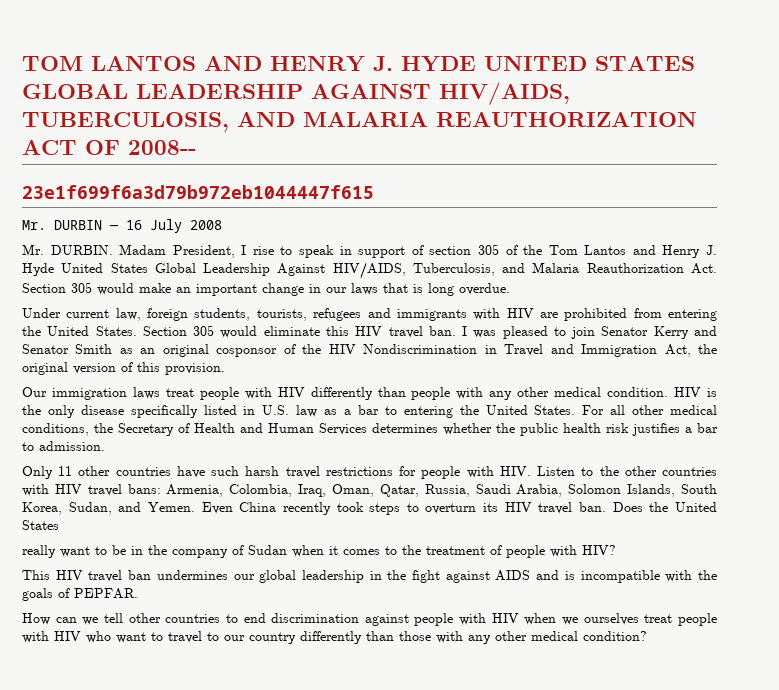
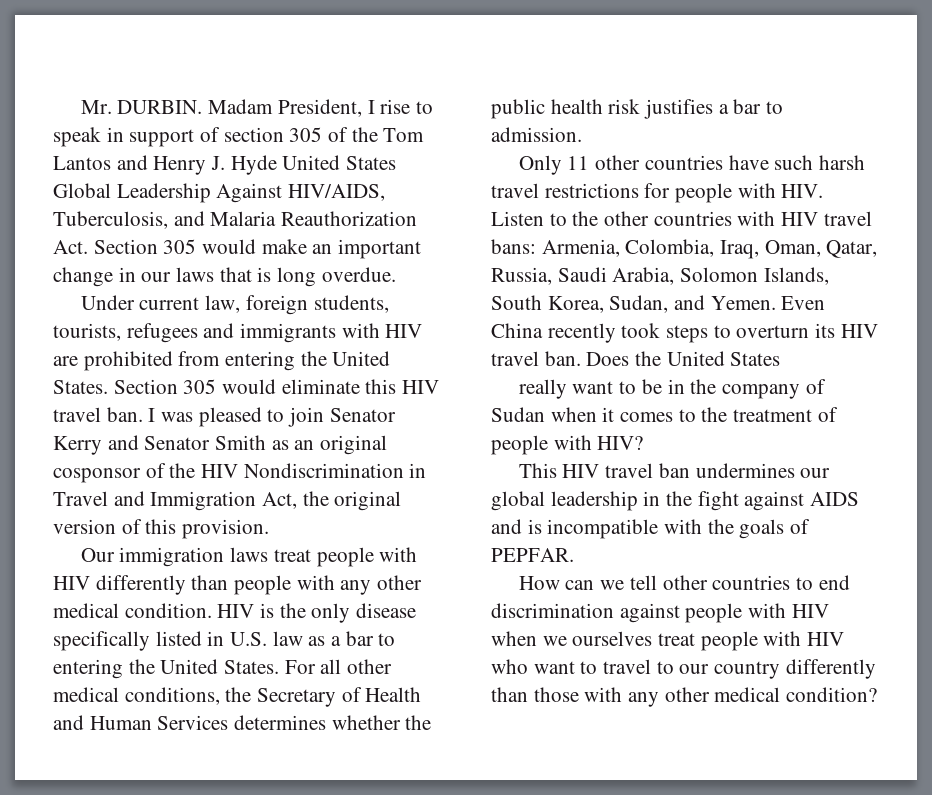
- TOM LANTOS AND HENRY J. HYDE UNITED STATES GLOBAL LEADERSHIP AGAINST HIV/AIDS, TUBERCULOSIS, AND MALARIA REAUTHORIZATION ACT OF 2008--
- 23e1f699f6a3d79b972eb1044447f615
- Mr. DURBIN — 16 July 2008

